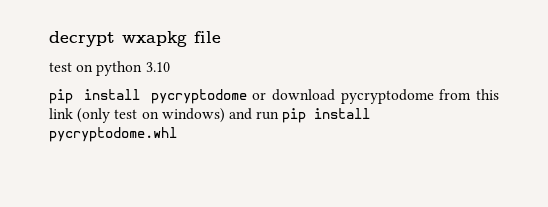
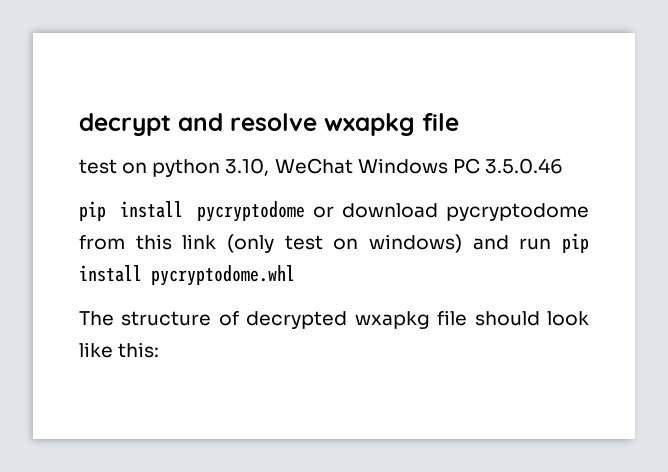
- decrypt wxapkg file
+ decrypt and resolve wxapkg file
- test on python 3.10
+ test on python 3.10, WeChat Windows PC 3.5.0.46
+ The structure of decrypted wxapkg file should look like this:

